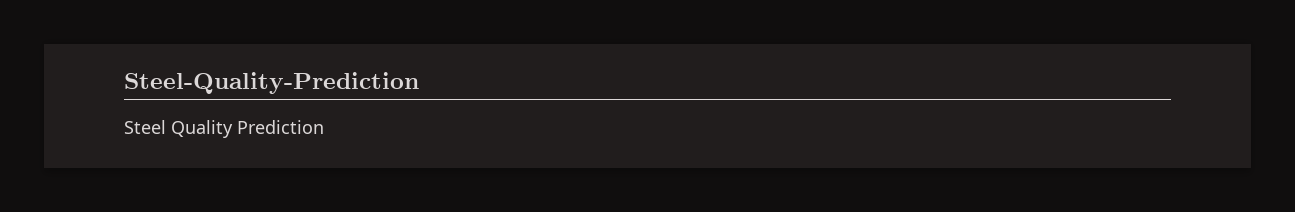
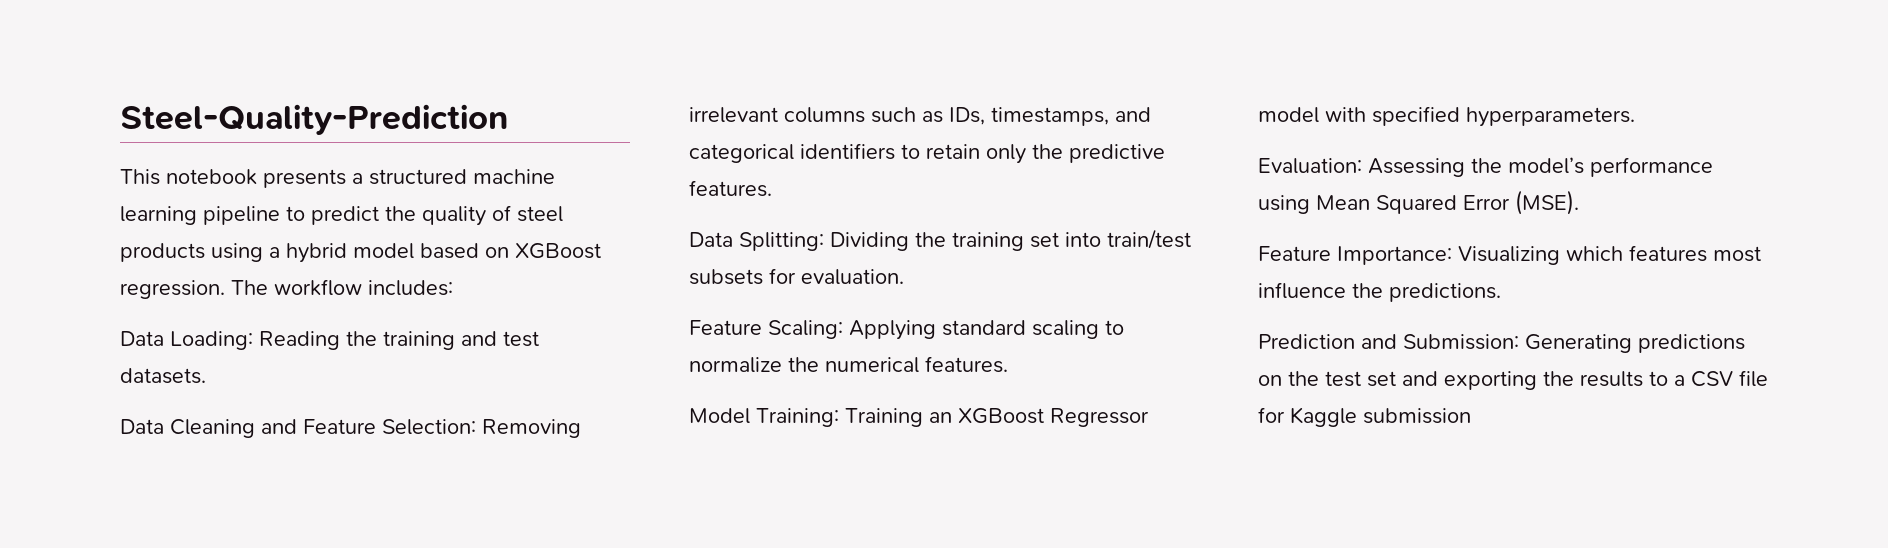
- Steel Quality Prediction
+ This notebook presents a structured machine learning pipeline to predict the quality of steel products using a hybrid model based on XGBoost regression. The workflow includes:
+ Data Loading: Reading the training and test datasets.
+ Data Cleaning and Feature Selection: Removing irrelevant columns such as IDs, timestamps, and categorical identifiers to retain only the predictive features.
+ Data Splitting: Dividing the training set into train/test subsets for evaluation.
+ Feature Scaling: Applying standard scaling to normalize the numerical features.
+ Model Training: Training an XGBoost Regressor model with specified hyperparameters.
+ Evaluation: Assessing the model’s performance using Mean Squared Error (MSE).
+ Feature Importance: Visualizing which features most influence the predictions.
+ Prediction and Submission: Generating predictions on the test set and exporting the results to a CSV file for Kaggle submission

